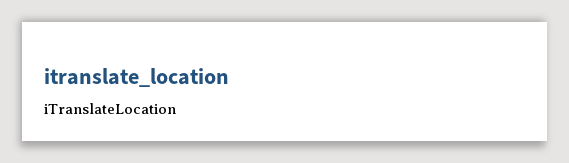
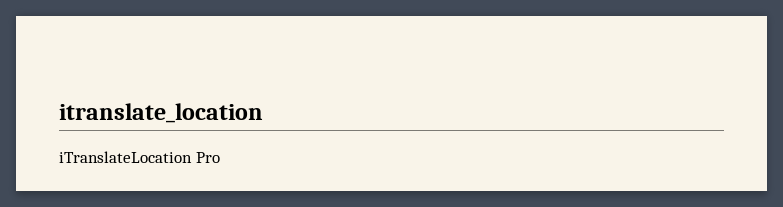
- iTranslateLocation
+ iTranslateLocation Pro

